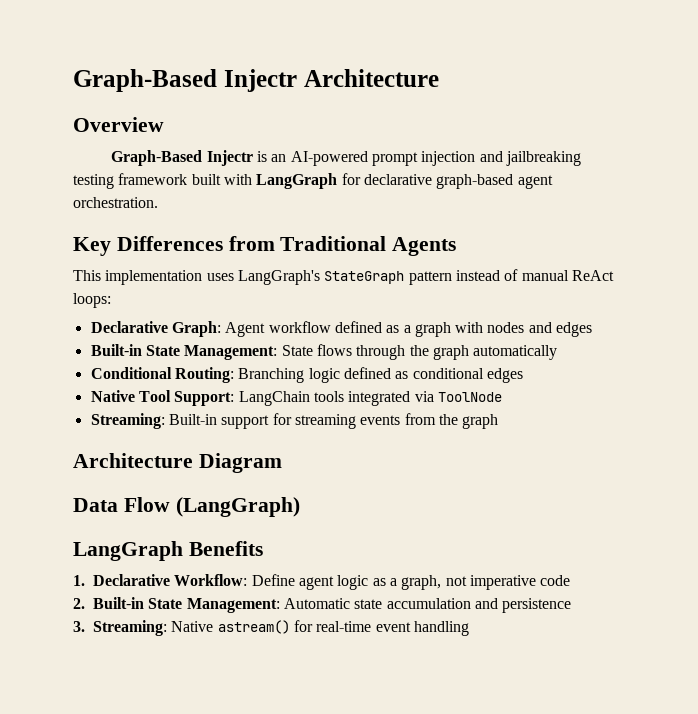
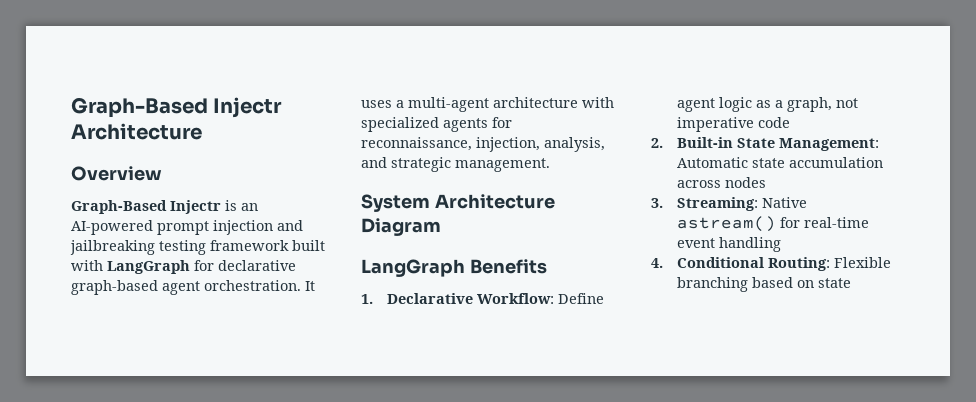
- Graph-Based Injectr is an AI-powered prompt injection and jailbreaking testing framework built with LangGraph for declarative graph-based agent orchestration.
- Key Differences from Traditional Agents
- This implementation uses LangGraph's StateGraph pattern instead of manual ReAct loops:
- Declarative Graph: Agent workflow defined as a graph with nodes and edges
- Built-in State Management: State flows through the graph automatically
- Conditional Routing: Branching logic defined as conditional edges
- Native Tool Support: LangChain tools integrated via ToolNode
- Streaming: Built-in support for streaming events from the graph
- Architecture Diagram
+ Graph-Based Injectr is an AI-powered prompt injection and jailbreaking testing framework built with LangGraph for declarative graph-based agent orchestration. It uses a multi-agent architecture with specialized agents for reconnaissance, injection, analysis, and strategic management.
+ System Architecture Diagram
- Data Flow (LangGraph)
- 2. Built-in State Management: Automatic state accumulation and persistence
+ 2. Built-in State Management: Automatic state accumulation across nodes
+ 4. Conditional Routing: Flexible branching based on state

